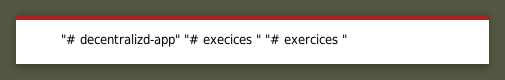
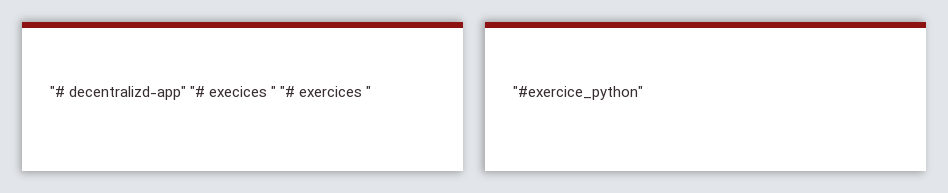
- "# decentralizd-app" "# execices " "# exercices "
+ "# decentralizd-app" "# execices " "# exercices " "#exercice_python"

